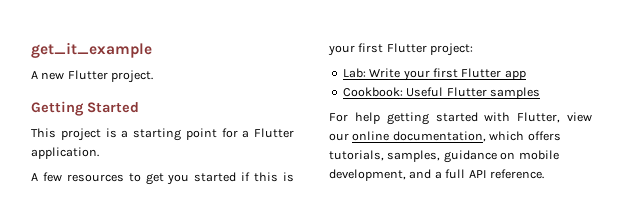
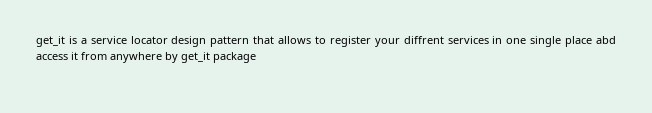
- get_it_example
- A new Flutter project.
- Getting Started
- This project is a starting point for a Flutter application.
- A few resources to get you started if this is your first Flutter project:
- Lab: Write your first Flutter app
- Cookbook: Useful Flutter samples
- For help getting started with Flutter, view our online documentation, which offers tutorials, samples, guidance on mobile development, and a full API reference.
+ get_it is a service locator design pattern that allows to register your diffrent services in one single place abd access it from anywhere by get_it package

